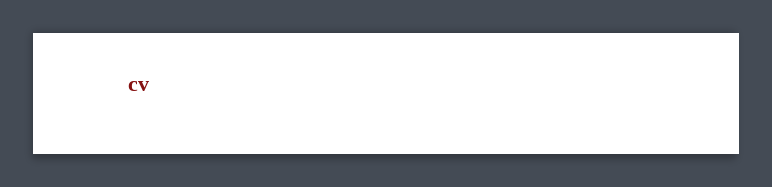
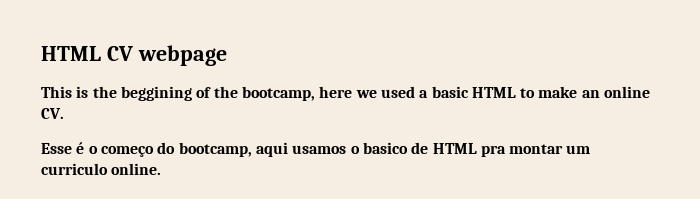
- cv
+ HTML CV webpage
+ This is the beggining of the bootcamp, here we used a basic HTML to make an online CV.
+ Esse é o começo do bootcamp, aqui usamos o basico de HTML pra montar um curriculo online.

